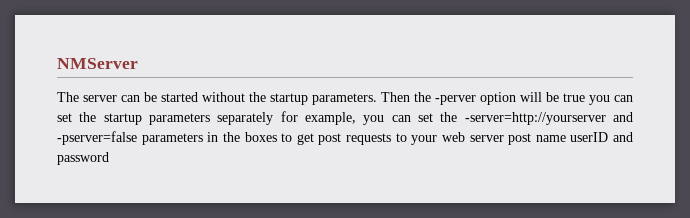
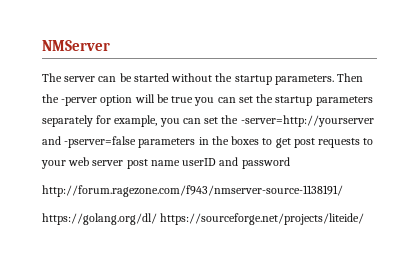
+ http://forum.ragezone.com/f943/nmserver-source-1138191/
+ https://golang.org/dl/ https://sourceforge.net/projects/liteide/

